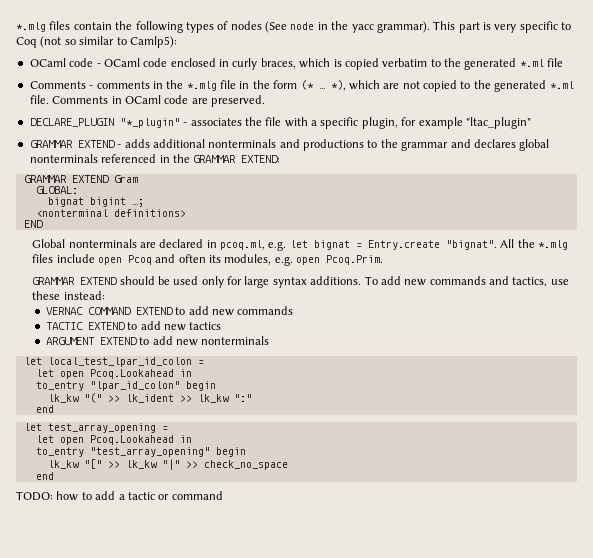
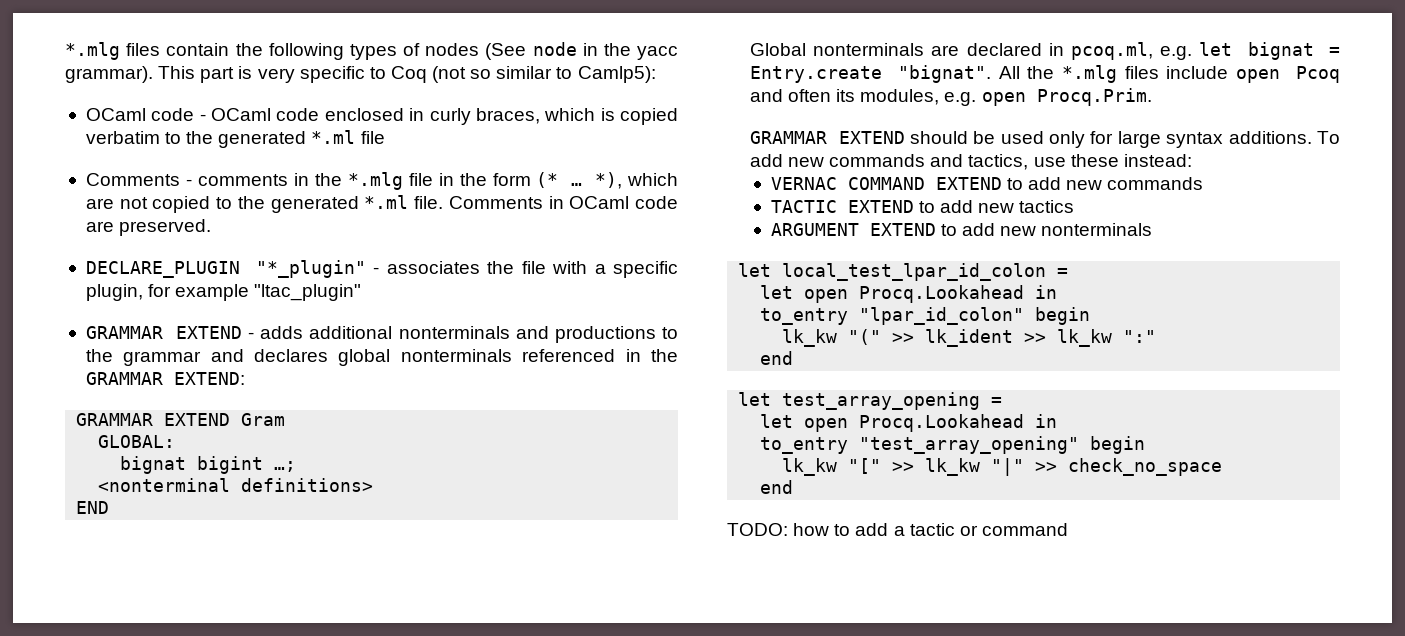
- All the *.mlg files include open Pcoq and often its modules, e.g. open Pcoq.Prim.
+ All the *.mlg files include open Pcoq and often its modules, e.g. open Procq.Prim.
  let local_test_lpar_id_colon =
- let open Pcoq.Lookahead in
+ let open Procq.Lookahead in
  let test_array_opening =
- let open Pcoq.Lookahead in
+ let open Procq.Lookahead in

